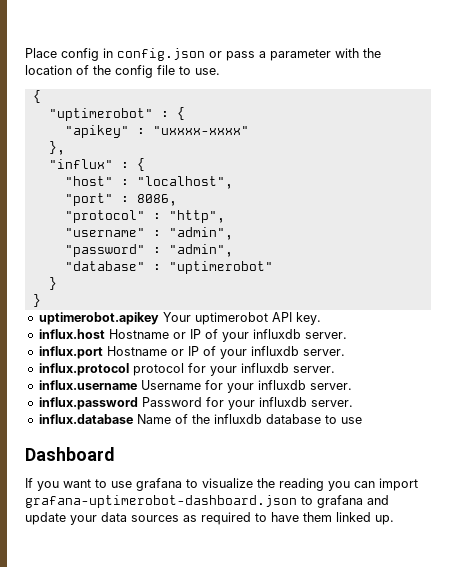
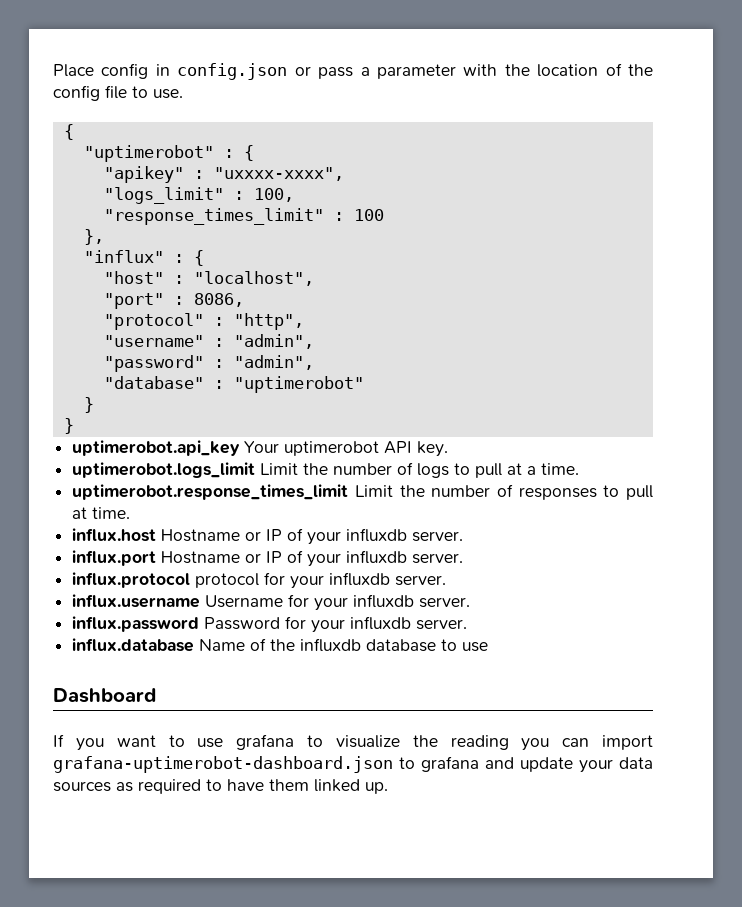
- "apikey" : "uxxxx-xxxx"
+ "apikey" : "uxxxx-xxxx",
+ "logs_limit" : 100,
+ "response_times_limit" : 100
- uptimerobot.apikey Your uptimerobot API key.
+ uptimerobot.api_key Your uptimerobot API key.
+ uptimerobot.logs_limit Limit the number of logs to pull at a time.
+ uptimerobot.response_times_limit Limit the number of responses to pull at time.

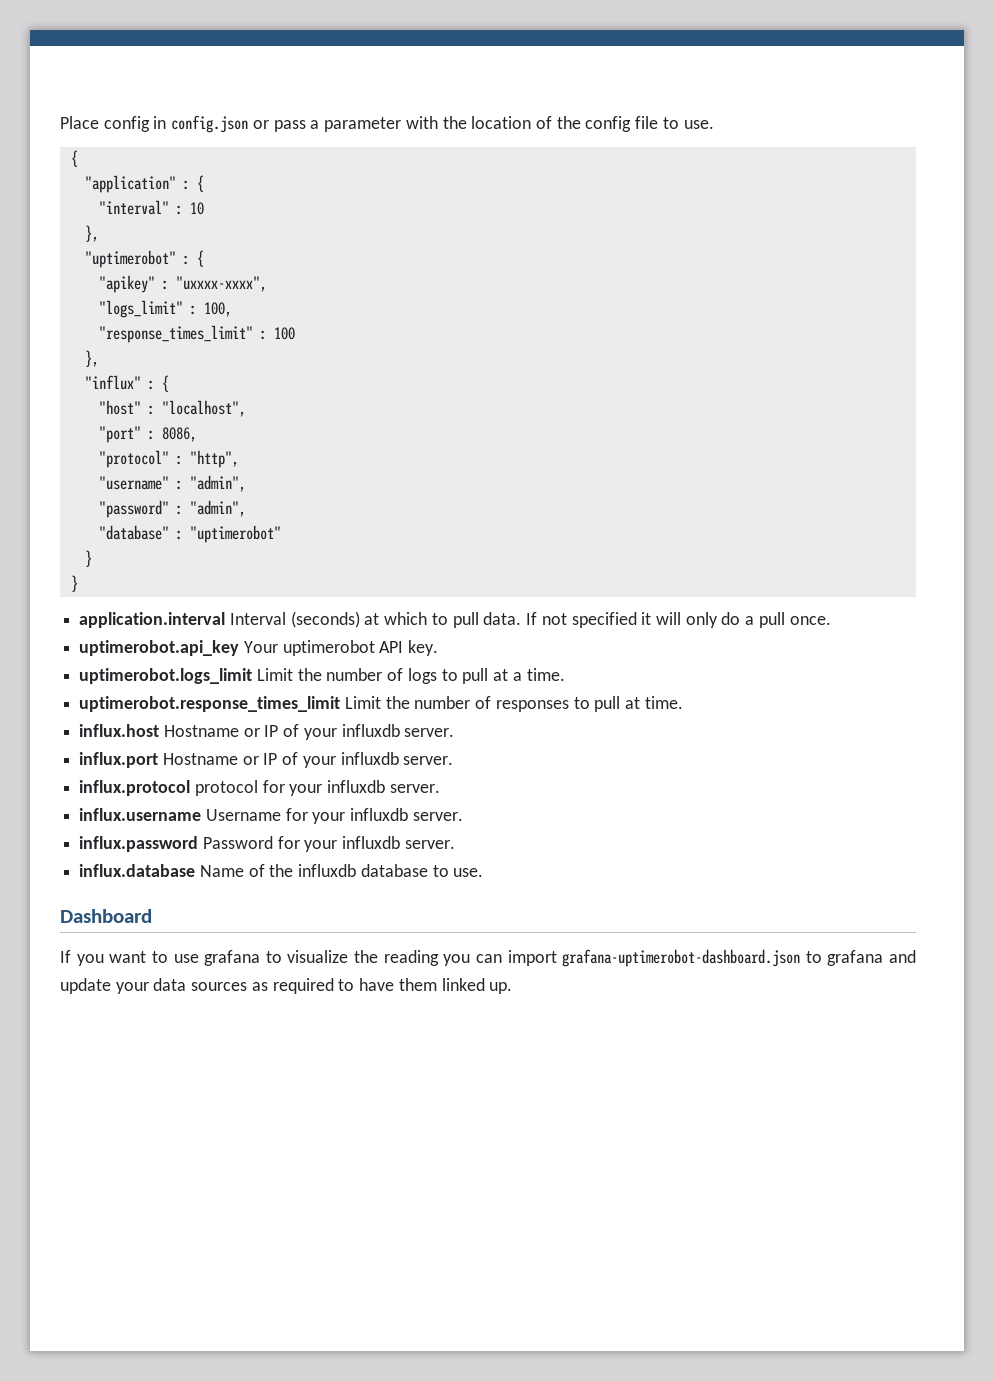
+ "application" : {
+ "interval" : 10
+ },
+ application.interval Interval (seconds) at which to pull data. If not specified it will only do a pull once.
- influx.database Name of the influxdb database to use
+ influx.database Name of the influxdb database to use.

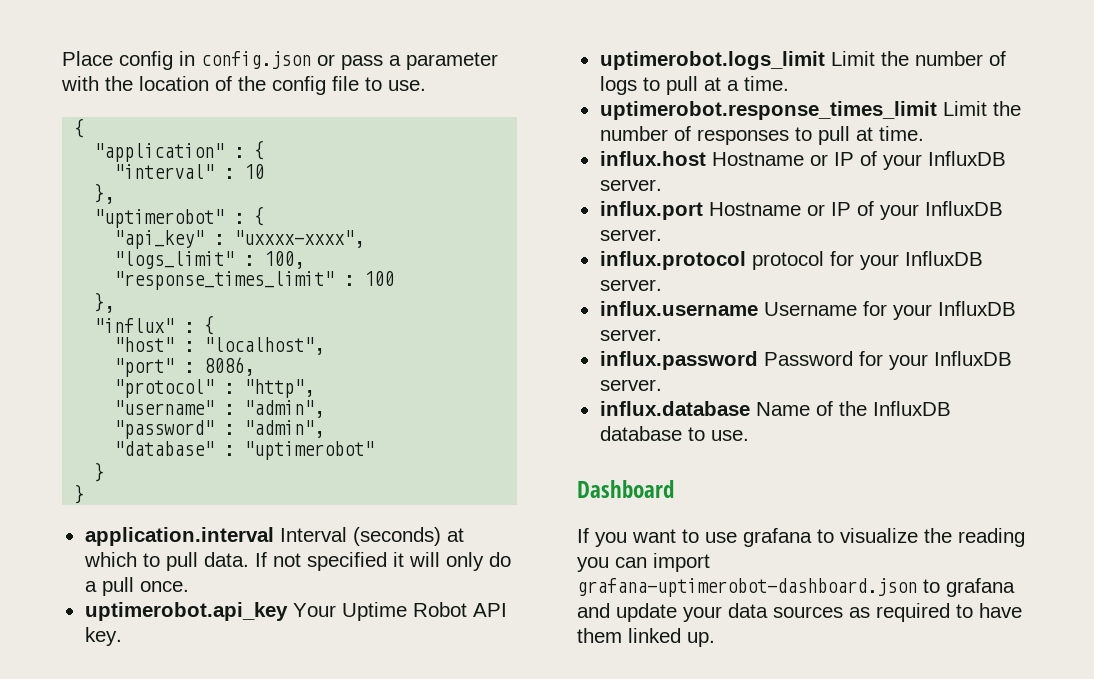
- "apikey" : "uxxxx-xxxx",
+ "api_key" : "uxxxx-xxxx",
- uptimerobot.api_key Your uptimerobot API key.
+ uptimerobot.api_key Your Uptime Robot API key.
- influx.host Hostname or IP of your influxdb server.
+ influx.host Hostname or IP of your InfluxDB server.
- influx.port Hostname or IP of your influxdb server.
+ influx.port Hostname or IP of your InfluxDB server.
- influx.protocol protocol for your influxdb server.
+ influx.protocol protocol for your InfluxDB server.
- influx.username Username for your influxdb server.
+ influx.username Username for your InfluxDB server.
- influx.password Password for your influxdb server.
+ influx.password Password for your InfluxDB server.
- influx.database Name of the influxdb database to use.
+ influx.database Name of the InfluxDB database to use.

